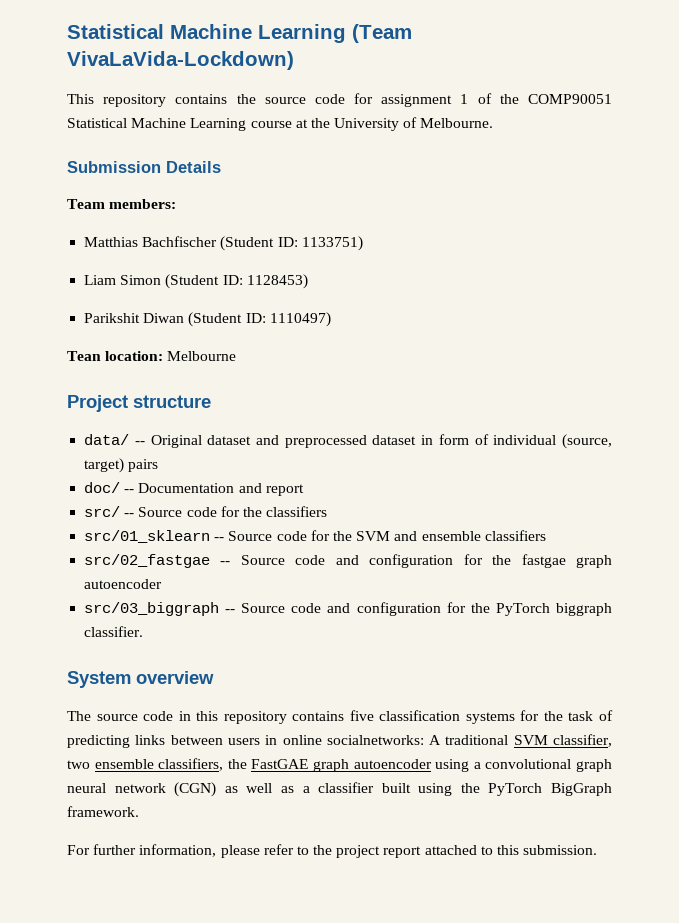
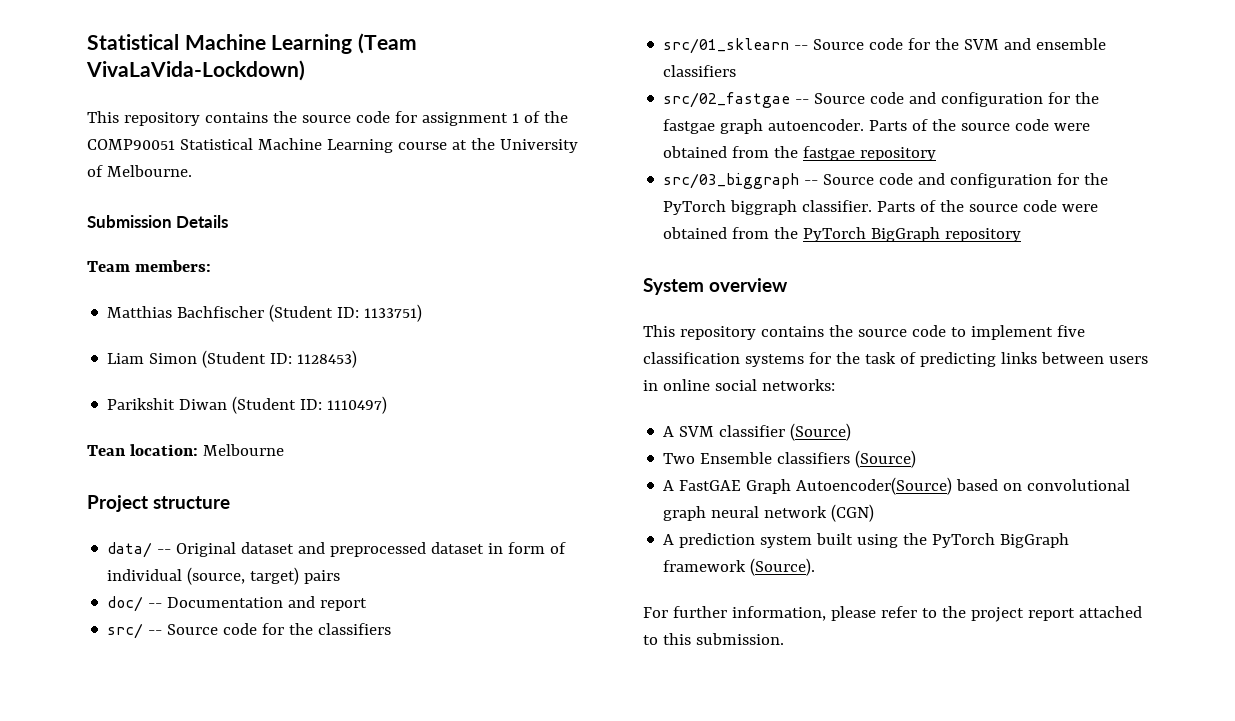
- src/02_fastgae -- Source code and configuration for the fastgae graph autoencoder
+ src/02_fastgae -- Source code and configuration for the fastgae graph autoencoder. Parts of the source code were obtained from the fastgae repository
- src/03_biggraph -- Source code and configuration for the PyTorch biggraph classifier.
+ src/03_biggraph -- Source code and configuration for the PyTorch biggraph classifier. Parts of the source code were obtained from the PyTorch BigGraph repository
  System overview
- The source code in this repository contains five classification systems for the task of predicting links between users in online socialnetworks: A traditional SVM classifier, two ensemble classifiers, the FastGAE graph autoencoder using a convolutional graph neural network (CGN) as well as a classifier built using the PyTorch BigGraph framework.
+ This repository contains the source code to implement five classification systems for the task of predicting links between users in online social networks:
+ A SVM classifier (Source)
+ Two Ensemble classifiers (Source)
+ A FastGAE Graph Autoencoder(Source) based on convolutional graph neural network (CGN)
+ A prediction system built using the PyTorch BigGraph framework (Source).

